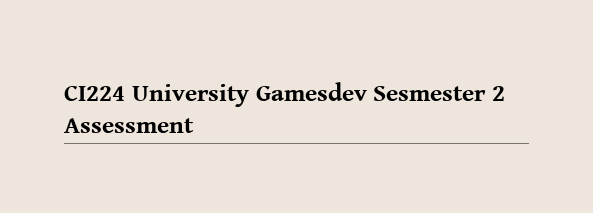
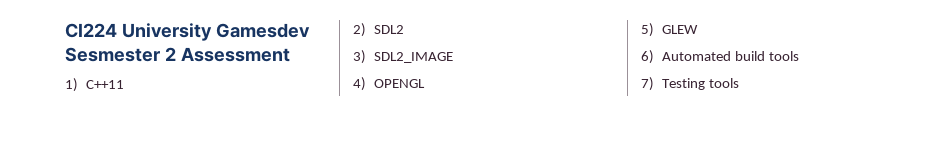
+ 1) C++11
+ 2) SDL2
+ 3) SDL2_IMAGE
+ 4) OPENGL
+ 5) GLEW
+ 6) Automated build tools
+ 7) Testing tools

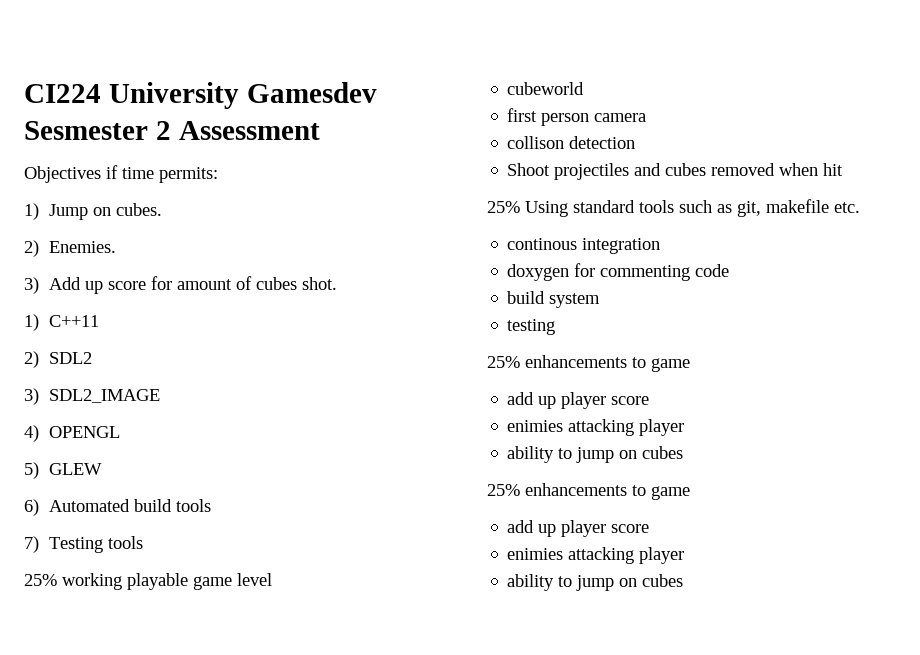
+ Objectives if time permits:
+ 1) Jump on cubes.
+ 2) Enemies.
+ 3) Add up score for amount of cubes shot.
+ 25% working playable game level
+ cubeworld
+ first person camera
+ collison detection
+ Shoot projectiles and cubes removed when hit
+ 25% Using standard tools such as git, makefile etc.
+ continous integration
+ doxygen for commenting code
+ build system
+ testing
+ 25% enhancements to game
+ add up player score
+ enimies attacking player
+ ability to jump on cubes
+ 25% enhancements to game
+ add up player score
+ enimies attacking player
+ ability to jump on cubes

